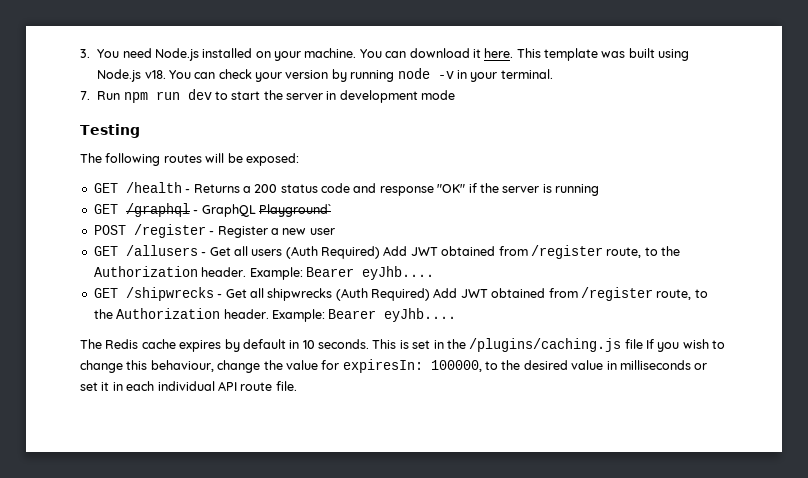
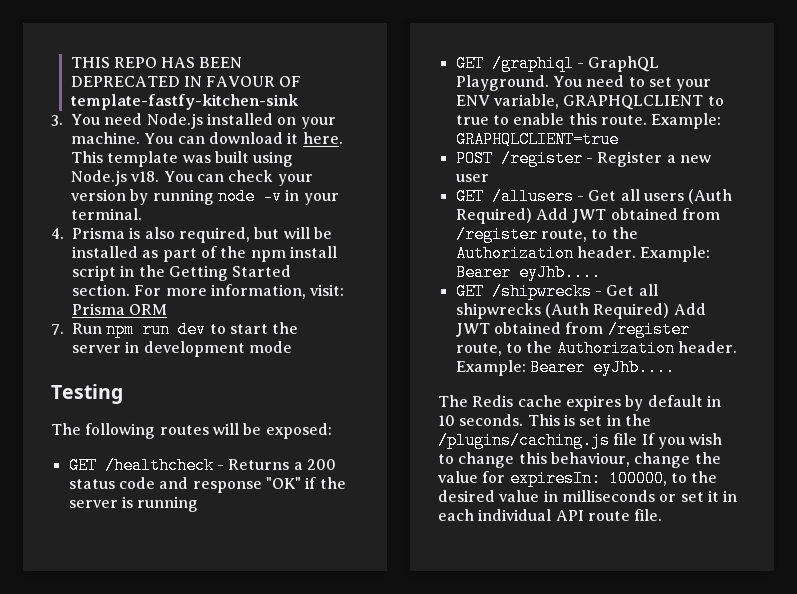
+ THIS REPO HAS BEEN DEPRECATED IN FAVOUR OF template-fastfy-kitchen-sink
+ 4. Prisma is also required, but will be installed as part of the npm install script in the Getting Started section. For more information, visit: Prisma ORM
- GET /health - Returns a 200 status code and response "OK" if the server is running
+ GET /healthcheck - Returns a 200 status code and response "OK" if the server is running
- GET /graphql - GraphQL Playground`
+ GET /graphiql - GraphQL Playground. You need to set your ENV variable, GRAPHQLCLIENT to true to enable this route. Example: GRAPHQLCLIENT=true

